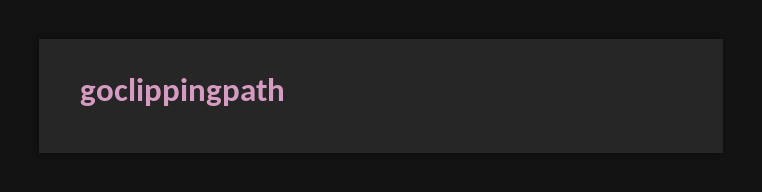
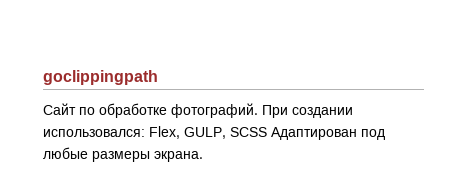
+ Сайт по обработке фотографий. При создании использовался: Flex, GULP, SCSS Адаптирован под любые размеры экрана.

